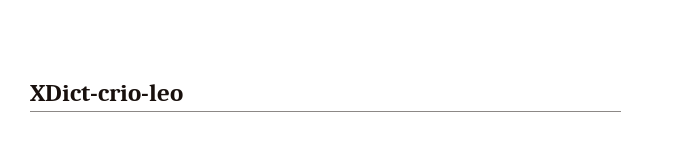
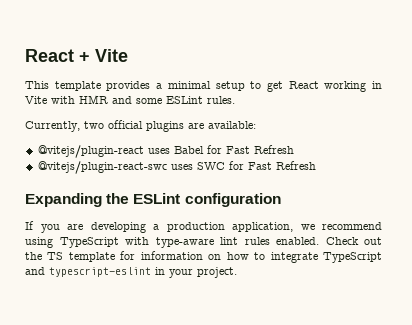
- XDict-crio-leo
+ React + Vite
+ This template provides a minimal setup to get React working in Vite with HMR and some ESLint rules.
+ Currently, two official plugins are available:
+ @vitejs/plugin-react uses Babel for Fast Refresh
+ @vitejs/plugin-react-swc uses SWC for Fast Refresh
+ Expanding the ESLint configuration
+ If you are developing a production application, we recommend using TypeScript with type-aware lint rules enabled. Check out the TS template for information on how to integrate TypeScript and typescript-eslint in your project.

